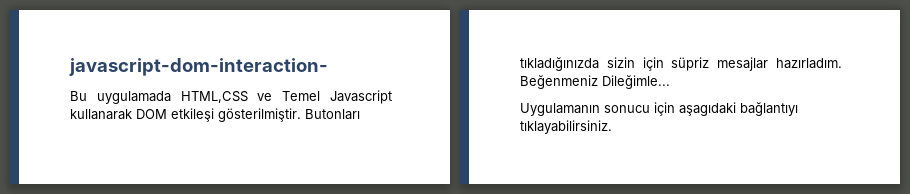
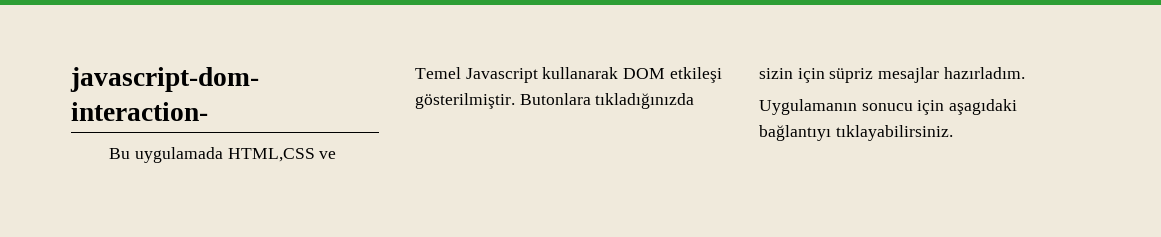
- Butonları tıkladığınızda sizin için süpriz mesajlar hazırladım. Beğenmeniz Dileğimle...
+ Butonlara tıkladığınızda sizin için süpriz mesajlar hazırladım.

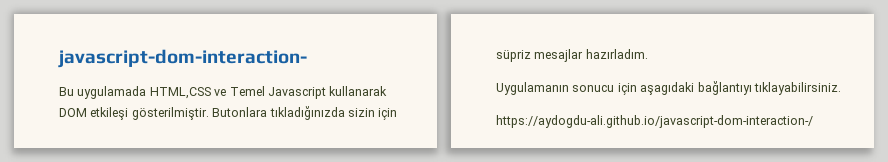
+ https://aydogdu-ali.github.io/javascript-dom-interaction-/

